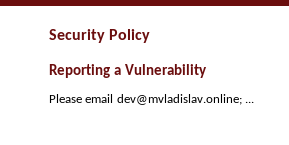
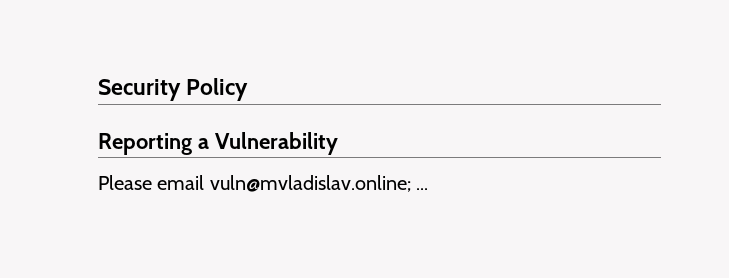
- Please email dev@mvladislav.online; ...
+ Please email vuln@mvladislav.online; ...

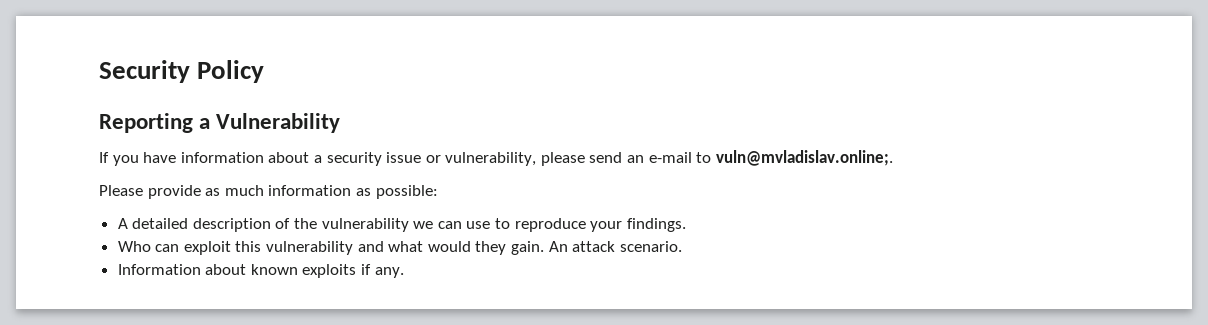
- Please email vuln@mvladislav.online; ...
+ If you have information about a security issue or vulnerability, please send an e-mail to vuln@mvladislav.online;.
+ Please provide as much information as possible:
+ A detailed description of the vulnerability we can use to reproduce your findings.
+ Who can exploit this vulnerability and what would they gain. An attack scenario.
+ Information about known exploits if any.

